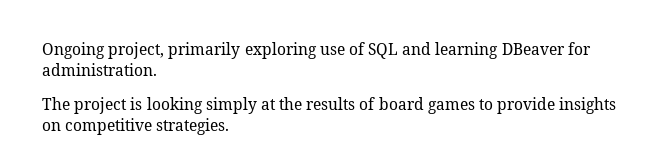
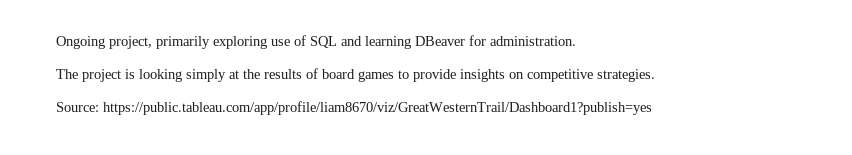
+ Source: https://public.tableau.com/app/profile/liam8670/viz/GreatWesternTrail/Dashboard1?publish=yes

